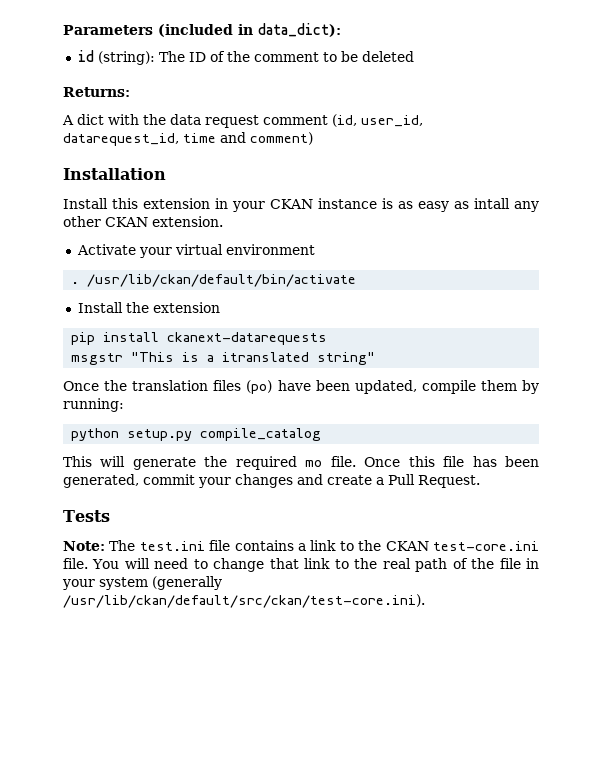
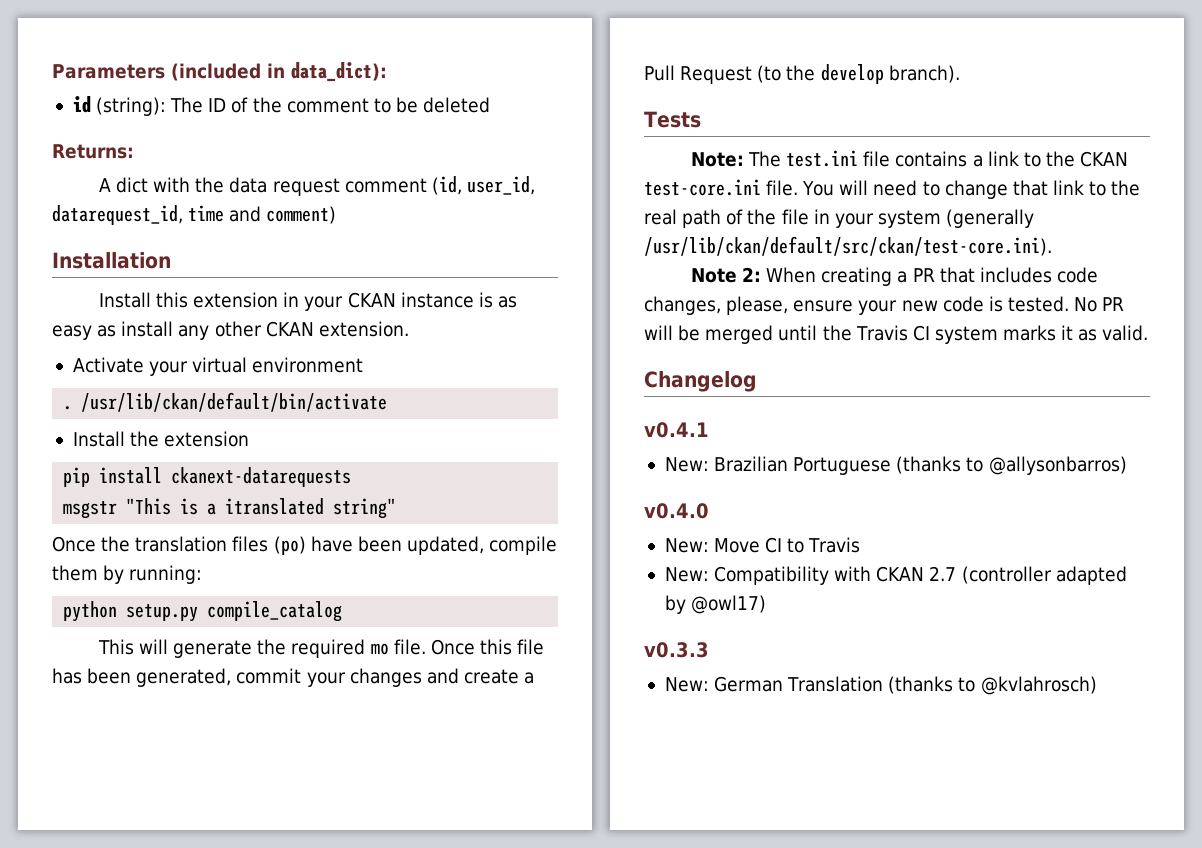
- Install this extension in your CKAN instance is as easy as intall any other CKAN extension.
+ Install this extension in your CKAN instance is as easy as install any other CKAN extension.
- Once this file has been generated, commit your changes and create a Pull Request.
+ Once this file has been generated, commit your changes and create a Pull Request (to the develop branch).
+ Note 2: When creating a PR that includes code changes, please, ensure your new code is tested. No PR will be merged until the Travis CI system marks it as valid.
+ Changelog
+ v0.4.1
+ New: Brazilian Portuguese (thanks to @allysonbarros)
+ v0.4.0
+ New: Move CI to Travis
+ New: Compatibility with CKAN 2.7 (controller adapted by @owl17)
+ v0.3.3
+ New: German Translation (thanks to @kvlahrosch)

